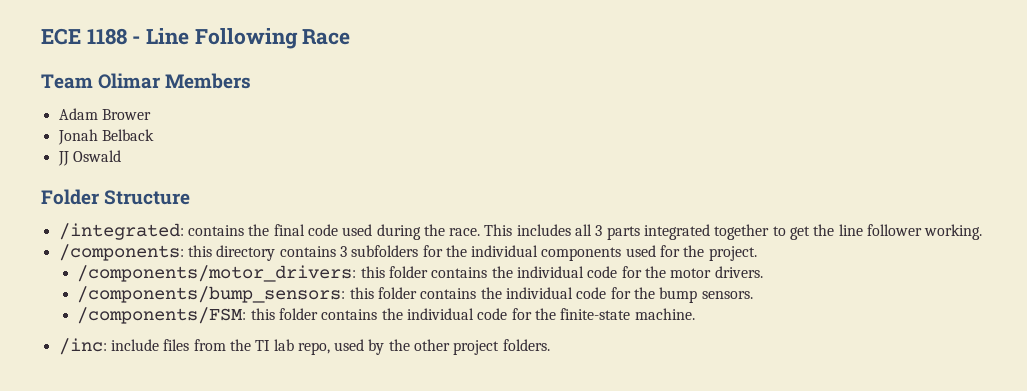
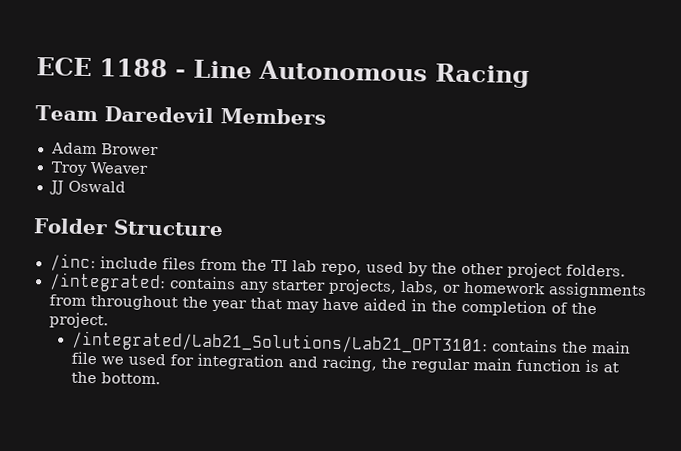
- ECE 1188 - Line Following Race
+ ECE 1188 - Line Autonomous Racing
- Team Olimar Members
+ Team Daredevil Members
- Jonah Belback
+ Troy Weaver
- /integrated: contains the final code used during the race. This includes all 3 parts integrated together to get the line follower working.
- /components: this directory contains 3 subfolders for the individual components used for the project.
- /components/motor_drivers: this folder contains the individual code for the motor drivers.
- /components/bump_sensors: this folder contains the individual code for the bump sensors.
- /components/FSM: this folder contains the individual code for the finite-state machine.
+ /integrated: contains any starter projects, labs, or homework assignments from throughout the year that may have aided in the completion of the project.
+ /integrated/Lab21_Solutions/Lab21_OPT3101: contains the main file we used for integration and racing, the regular main function is at the bottom.

